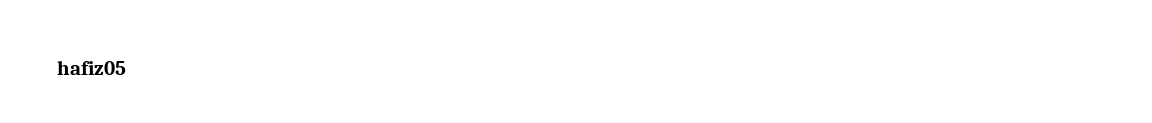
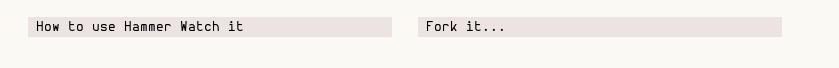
- hafiz05
+ How to use Hammer Watch it
+ Fork it...

